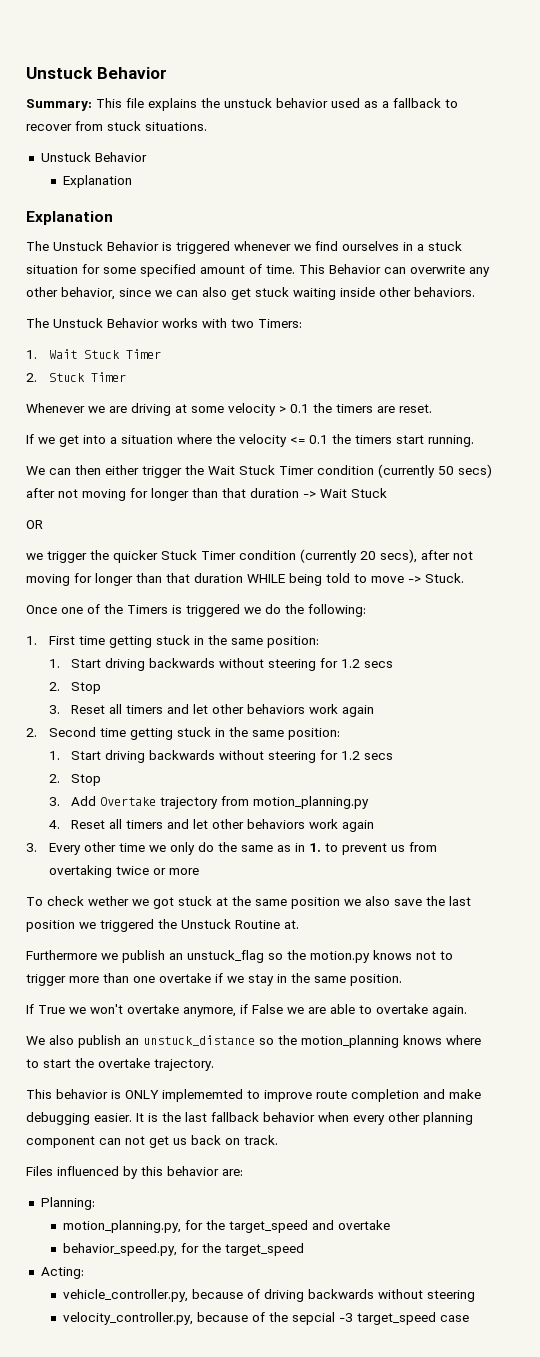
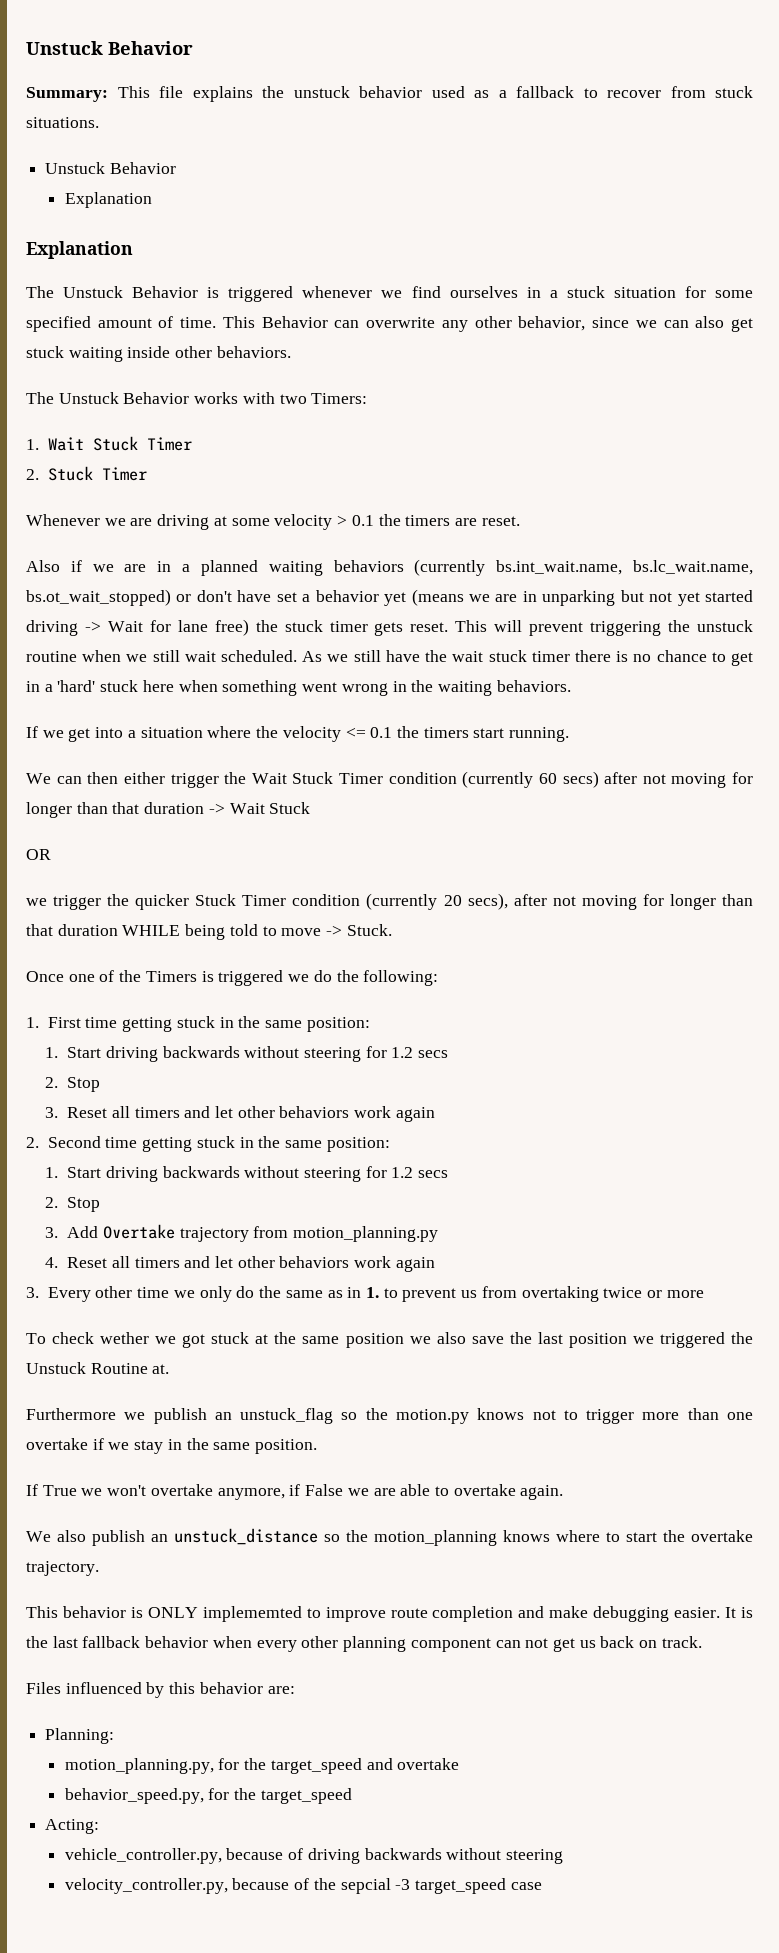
+ Also if we are in a planned waiting behaviors (currently bs.int_wait.name, bs.lc_wait.name, bs.ot_wait_stopped) or don't have set a behavior yet (means we are in unparking but not yet started driving -> Wait for lane free) the stuck timer gets reset. This will prevent triggering the unstuck routine when we still wait scheduled. As we still have the wait stuck timer there is no chance to get in a 'hard' stuck here when something went wrong in the waiting behaviors.
- We can then either trigger the Wait Stuck Timer condition (currently 50 secs) after not moving for longer than that duration -> Wait Stuck
+ We can then either trigger the Wait Stuck Timer condition (currently 60 secs) after not moving for longer than that duration -> Wait Stuck

